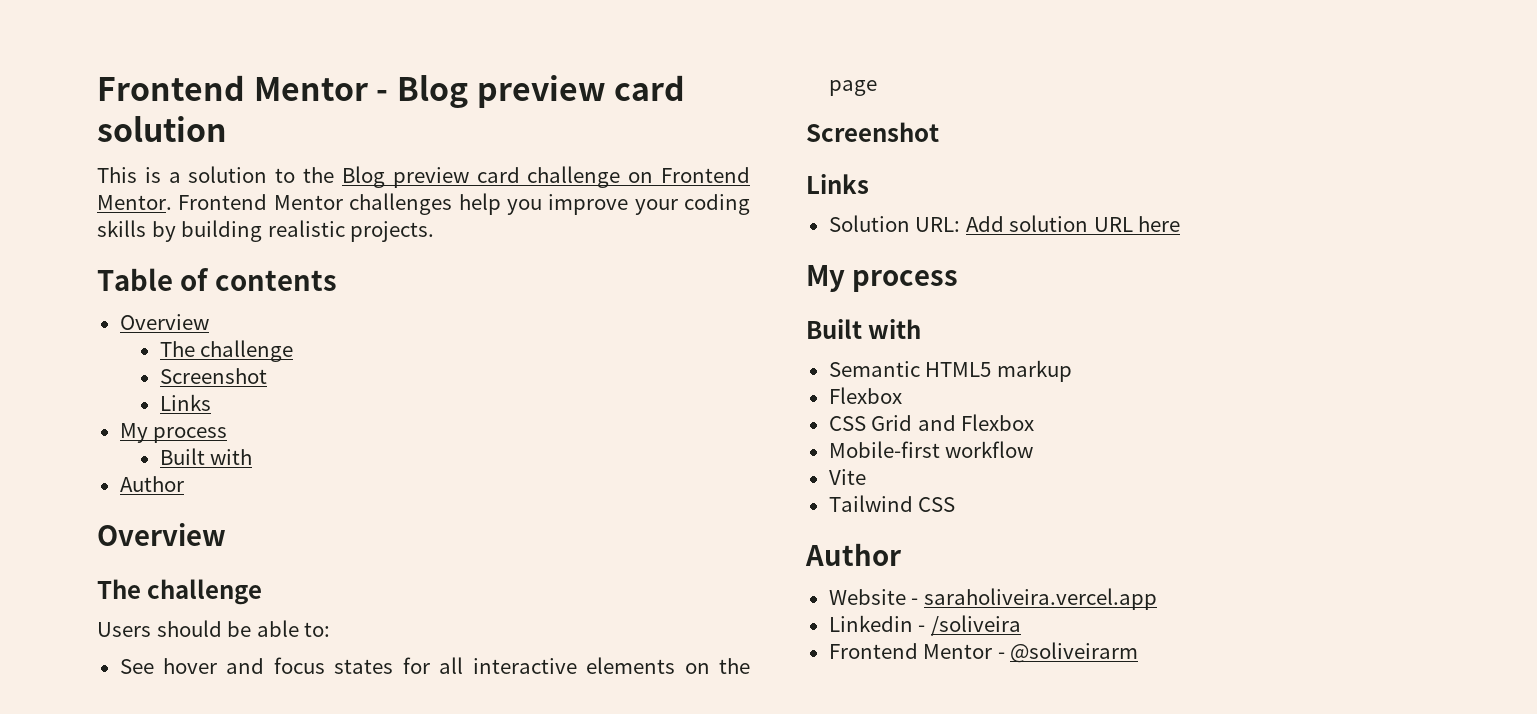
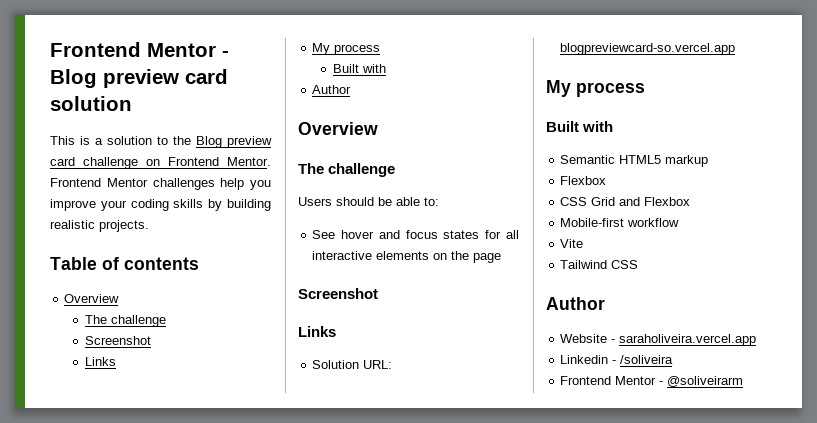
- Solution URL: Add solution URL here
+ Solution URL: blogpreviewcard-so.vercel.app

